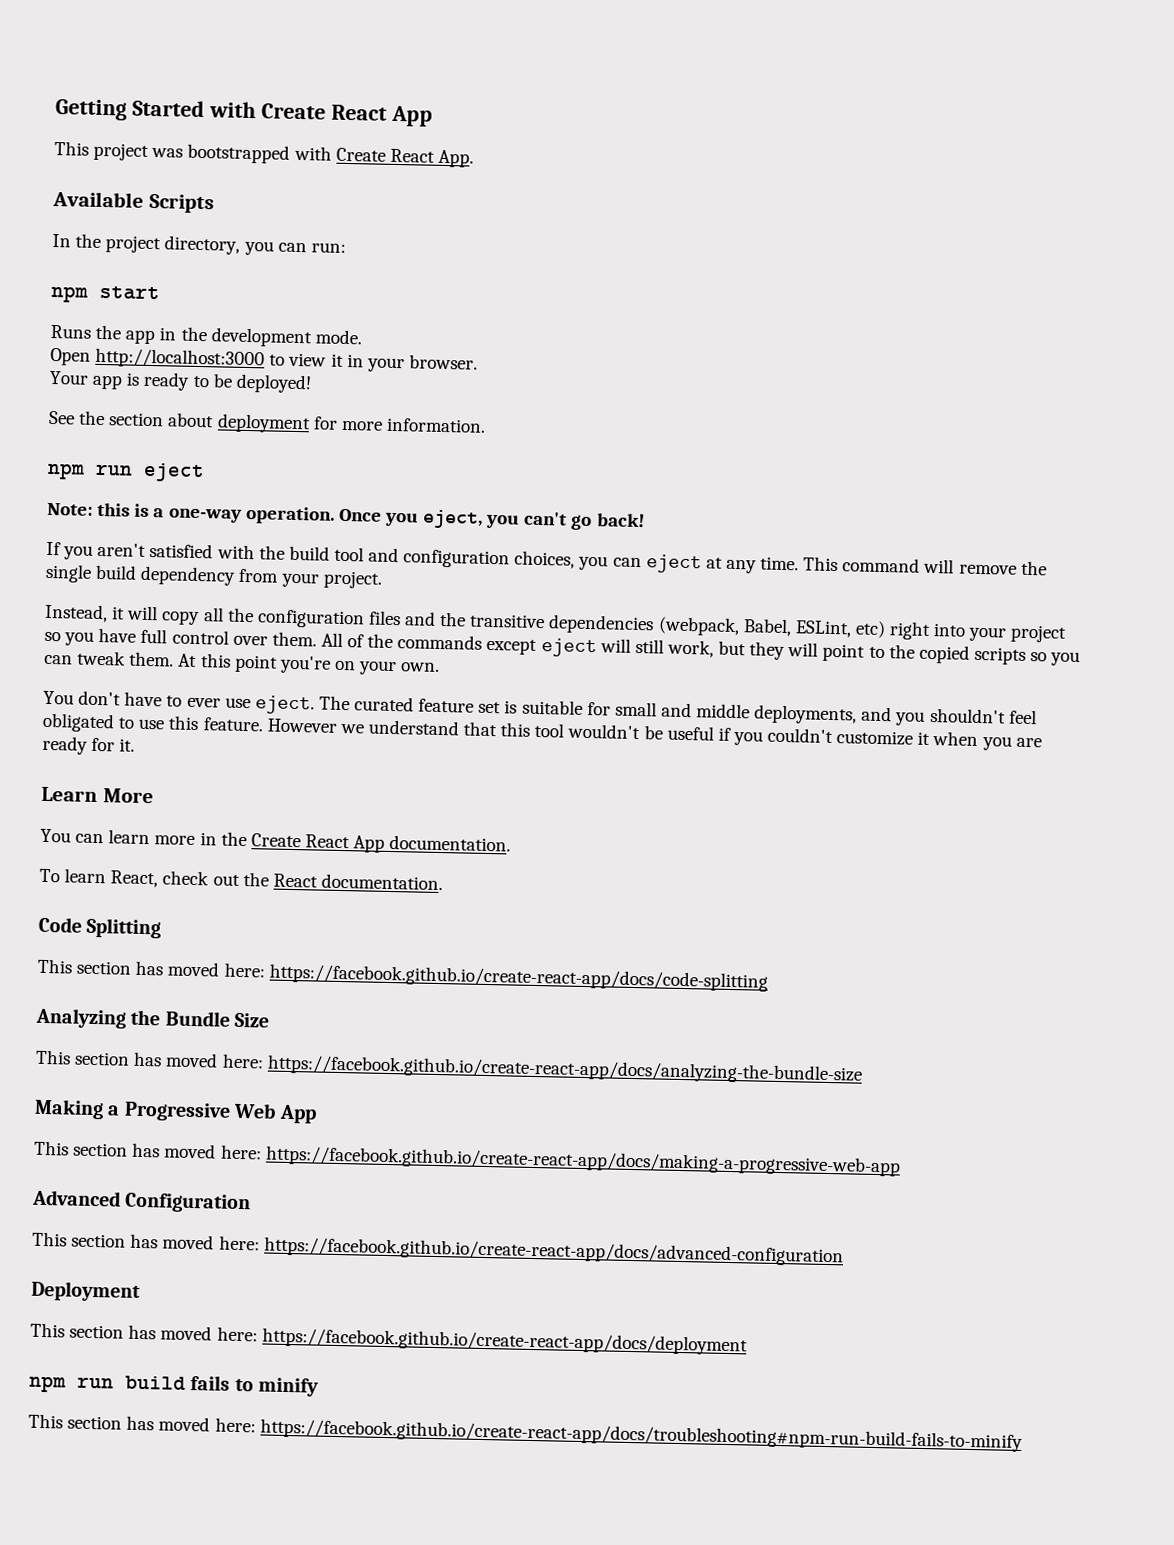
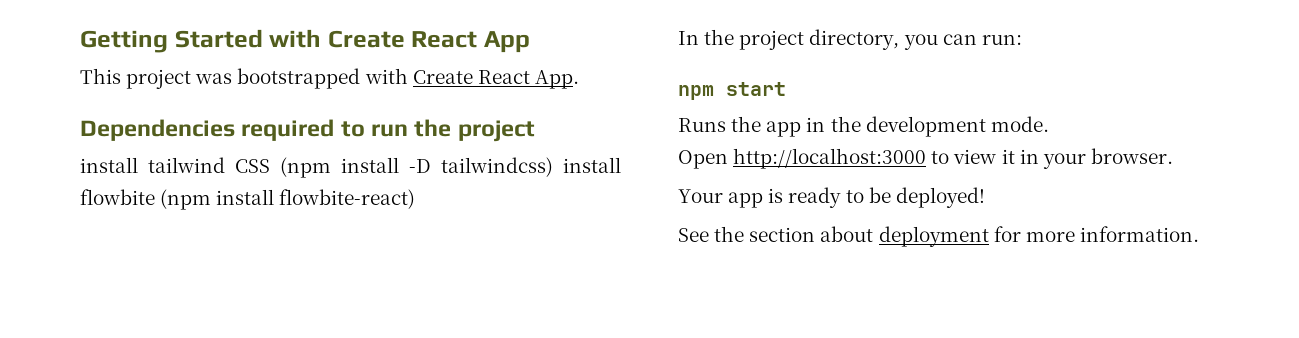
- Available Scripts
+ Dependencies required to run the project
+ install tailwind CSS (npm install -D tailwindcss) install flowbite (npm install flowbite-react)
- npm run eject
- Note: this is a one-way operation. Once you eject, you can't go back!
- If you aren't satisfied with the build tool and configuration choices, you can eject at any time. This command will remove the single build dependency from your project.
- Instead, it will copy all the configuration files and the transitive dependencies (webpack, Babel, ESLint, etc) right into your project so you have full control over them. All of the commands except eject will still work, but they will point to the copied scripts so you can tweak them. At this point you're on your own.
- You don't have to ever use eject. The curated feature set is suitable for small and middle deployments, and you shouldn't feel obligated to use this feature. However we understand that this tool wouldn't be useful if you couldn't customize it when you are ready for it.
- Learn More
- You can learn more in the Create React App documentation.
- To learn React, check out the React documentation.
- Code Splitting
- This section has moved here: https://facebook.github.io/create-react-app/docs/code-splitting
- Analyzing the Bundle Size
- This section has moved here: https://facebook.github.io/create-react-app/docs/analyzing-the-bundle-size
- Making a Progressive Web App
- This section has moved here: https://facebook.github.io/create-react-app/docs/making-a-progressive-web-app
- Advanced Configuration
- This section has moved here: https://facebook.github.io/create-react-app/docs/advanced-configuration
- Deployment
- This section has moved here: https://facebook.github.io/create-react-app/docs/deployment
- npm run build fails to minify
- This section has moved here: https://facebook.github.io/create-react-app/docs/troubleshooting#npm-run-build-fails-to-minify

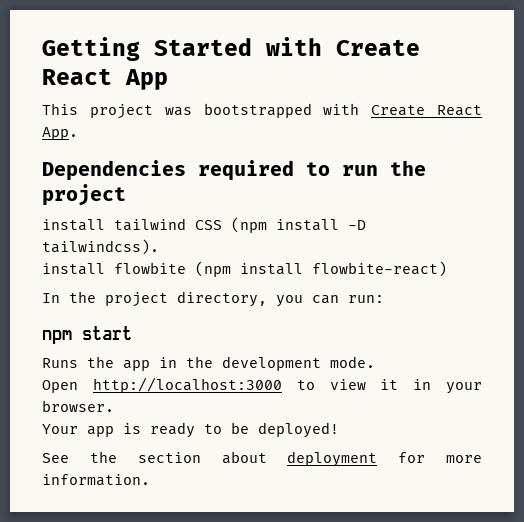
- install tailwind CSS (npm install -D tailwindcss) install flowbite (npm install flowbite-react)
+ install tailwind CSS (npm install -D tailwindcss).
+ install flowbite (npm install flowbite-react)

